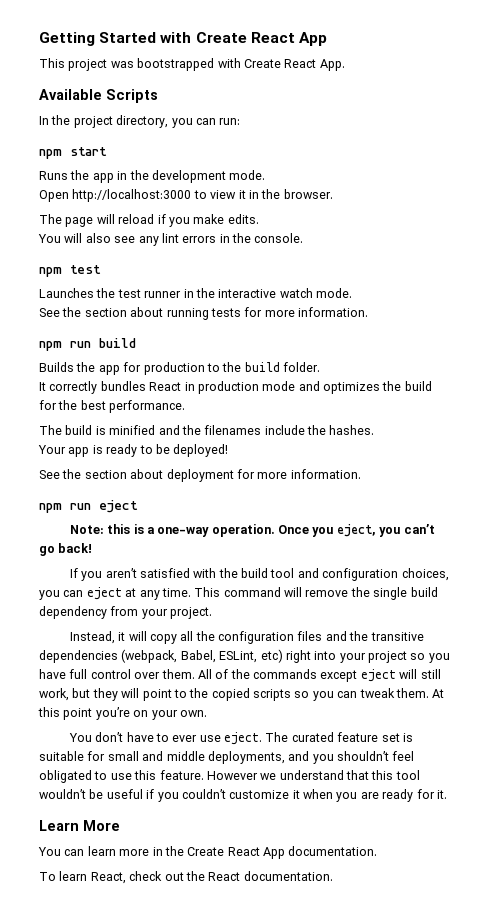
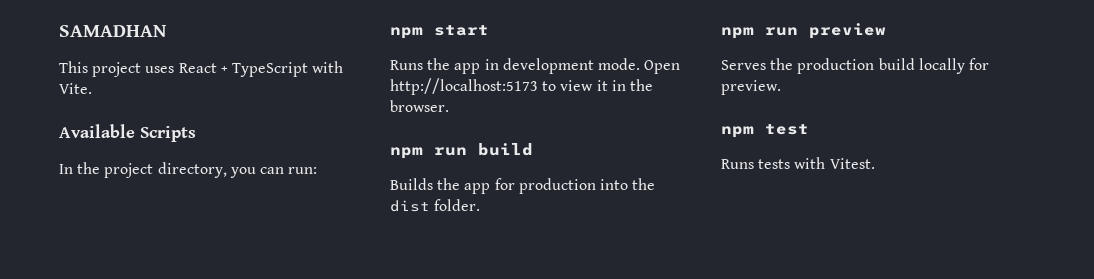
- Getting Started with Create React App
- This project was bootstrapped with Create React App.
+ SAMADHAN
+ This project uses React + TypeScript with Vite.
- Runs the app in the development mode.
- Open http://localhost:3000 to view it in the browser.
+ Runs the app in development mode. Open http://localhost:5173 to view it in the browser.
- The page will reload if you make edits.
- You will also see any lint errors in the console.
- npm test
- Launches the test runner in the interactive watch mode.
- See the section about running tests for more information.
- Builds the app for production to the build folder.
- It correctly bundles React in production mode and optimizes the build for the best performance.
- The build is minified and the filenames include the hashes.
- Your app is ready to be deployed!
- See the section about deployment for more information.
- npm run eject
- Note: this is a one-way operation. Once you eject, you can’t go back!
- If you aren’t satisfied with the build tool and configuration choices, you can eject at any time. This command will remove the single build dependency from your project.
- Instead, it will copy all the configuration files and the transitive dependencies (webpack, Babel, ESLint, etc) right into your project so you have full control over them. All of the commands except eject will still work, but they will point to the copied scripts so you can tweak them. At this point you’re on your own.
- You don’t have to ever use eject. The curated feature set is suitable for small and middle deployments, and you shouldn’t feel obligated to use this feature. However we understand that this tool wouldn’t be useful if you couldn’t customize it when you are ready for it.
- Learn More
- You can learn more in the Create React App documentation.
- To learn React, check out the React documentation.
+ Builds the app for production into the dist folder.
+ npm run preview
+ Serves the production build locally for preview.
+ npm test
+ Runs tests with Vitest.

